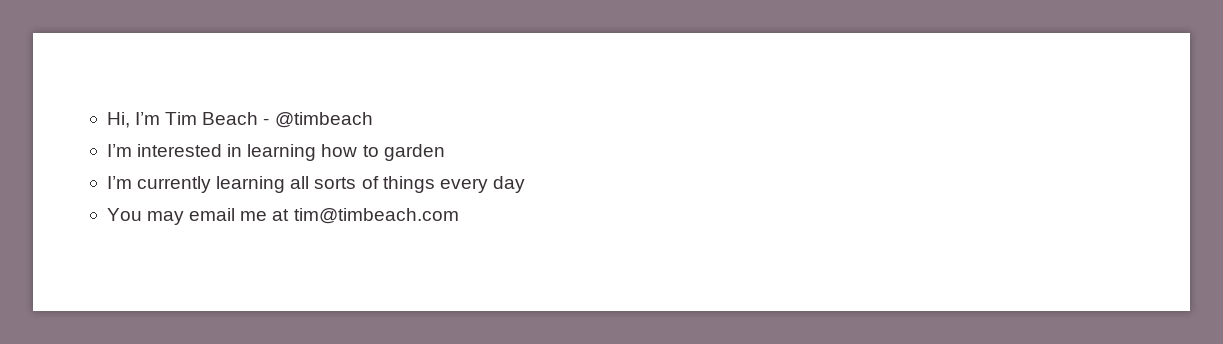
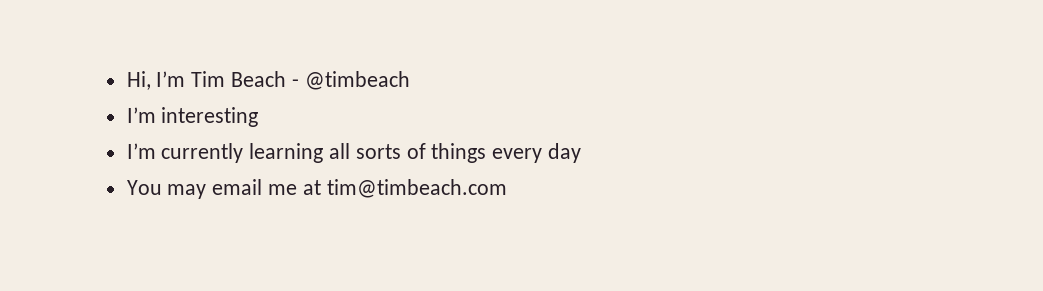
- I’m interested in learning how to garden
+ I’m interesting

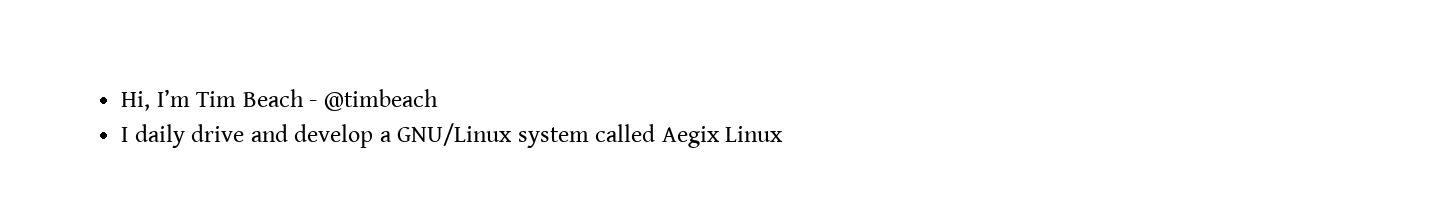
- I’m interesting
- I’m currently learning all sorts of things every day
- You may email me at tim@timbeach.com
+ I daily drive and develop a GNU/Linux system called Aegix Linux

